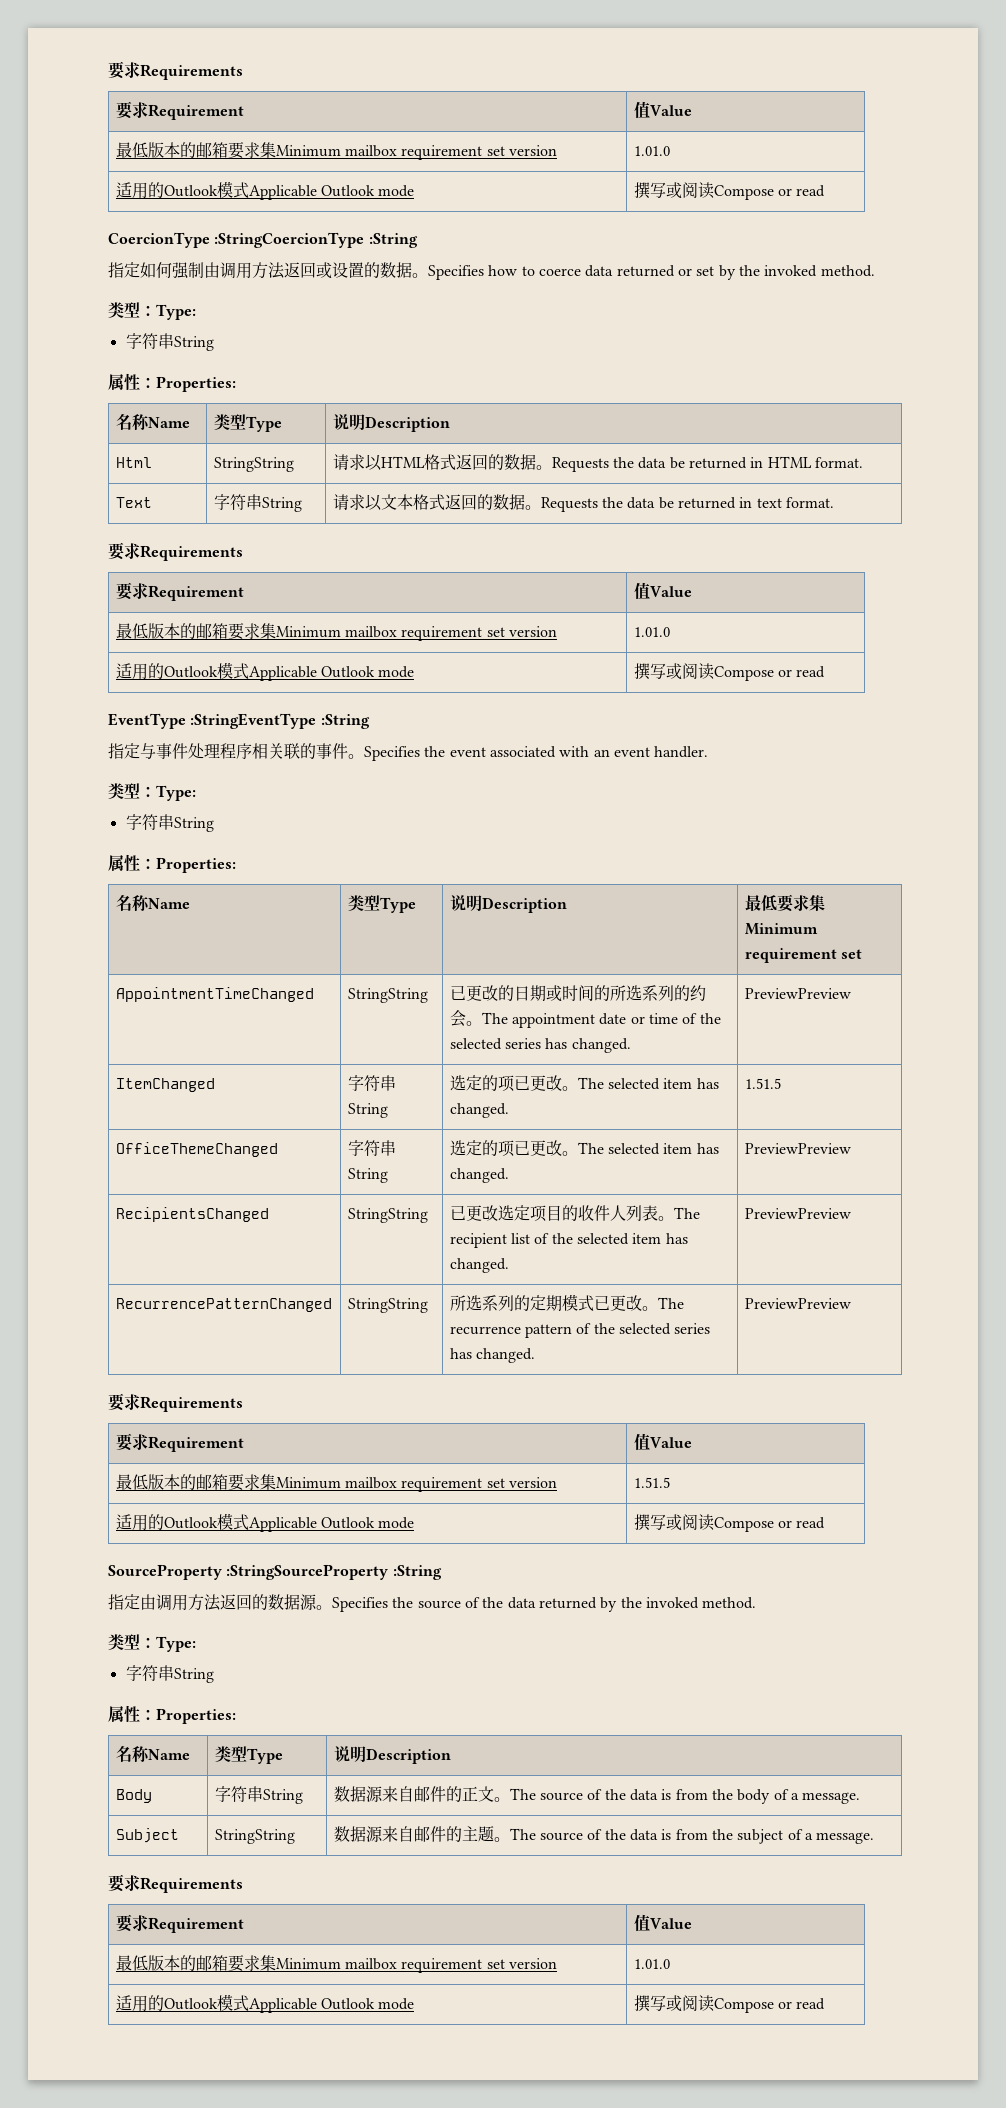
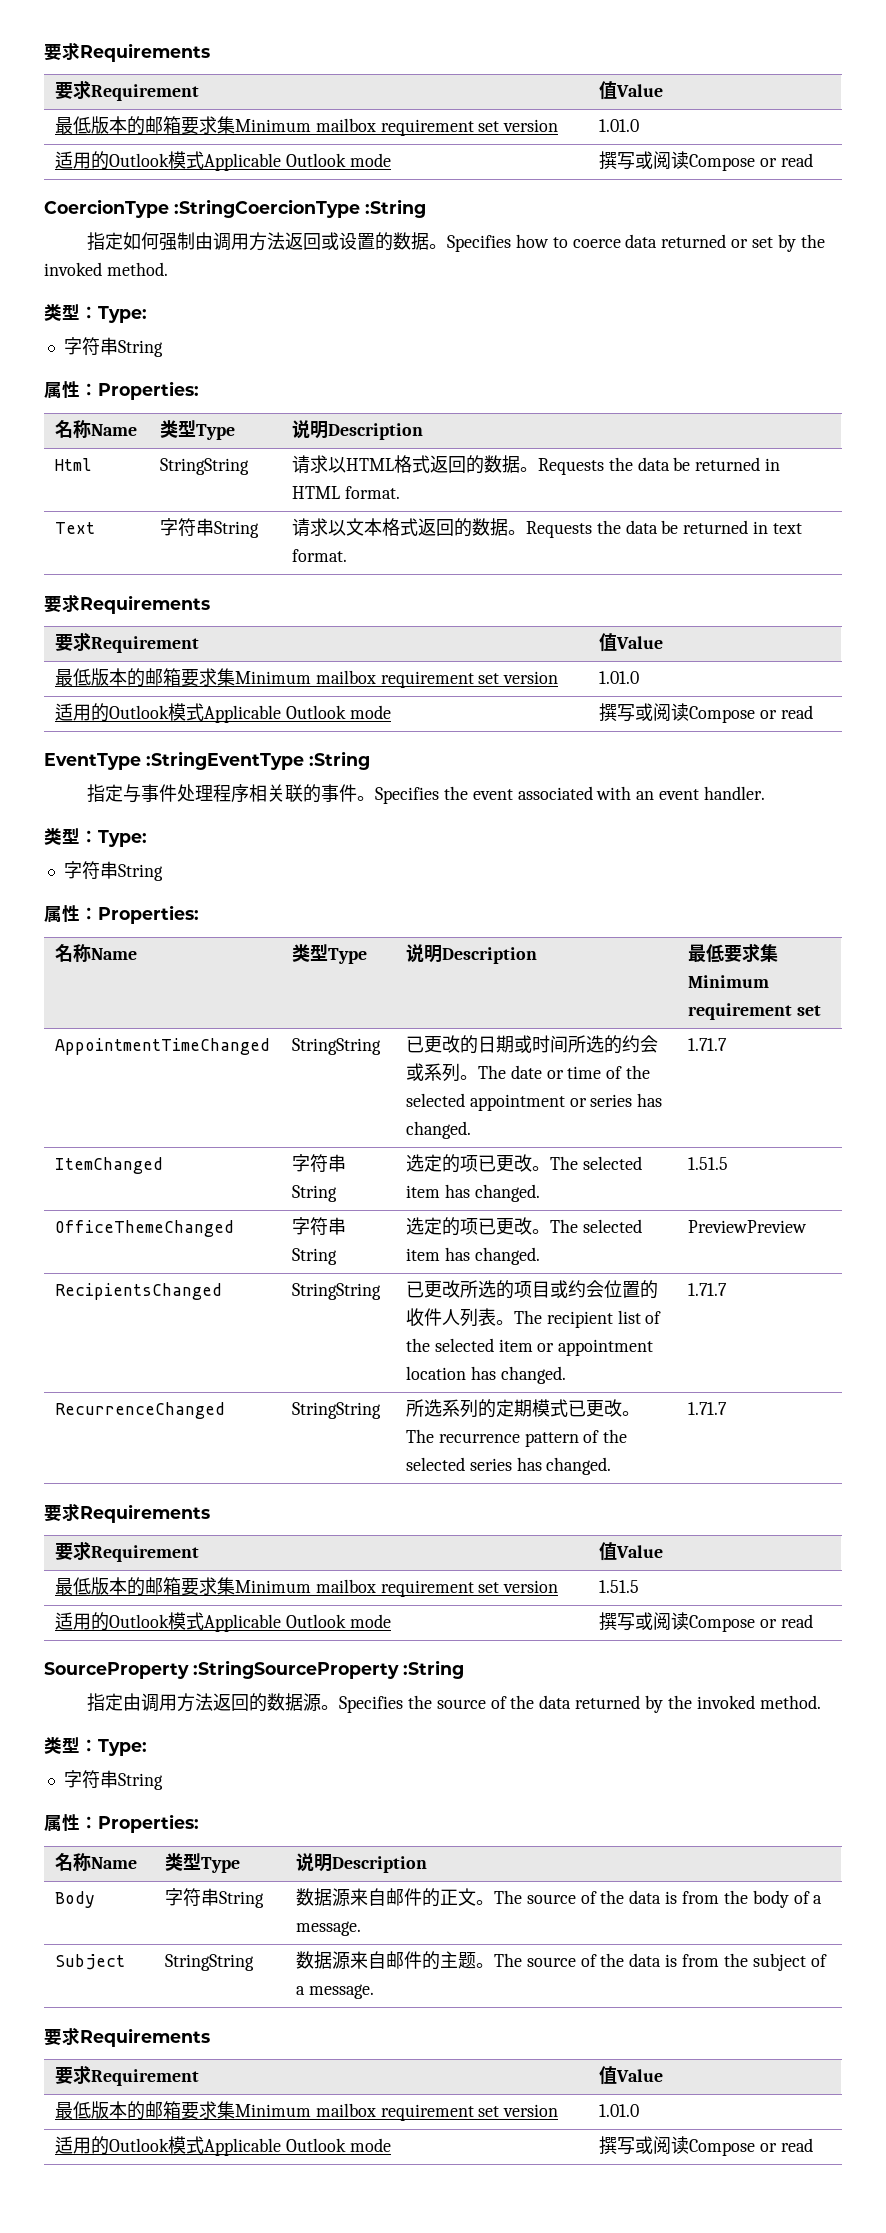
- AppointmentTimeChanged | StringString | 已更改的日期或时间的所选系列的约会。The appointment date or time of the selected series has changed. | PreviewPreview
+ AppointmentTimeChanged | StringString | 已更改的日期或时间所选的约会或系列。The date or time of the selected appointment or series has changed. | 1.71.7
- RecipientsChanged | StringString | 已更改选定项目的收件人列表。The recipient list of the selected item has changed. | PreviewPreview
- RecurrencePatternChanged | StringString | 所选系列的定期模式已更改。The recurrence pattern of the selected series has changed. | PreviewPreview
+ RecipientsChanged | StringString | 已更改所选的项目或约会位置的收件人列表。The recipient list of the selected item or appointment location has changed. | 1.71.7
+ RecurrenceChanged | StringString | 所选系列的定期模式已更改。The recurrence pattern of the selected series has changed. | 1.71.7

